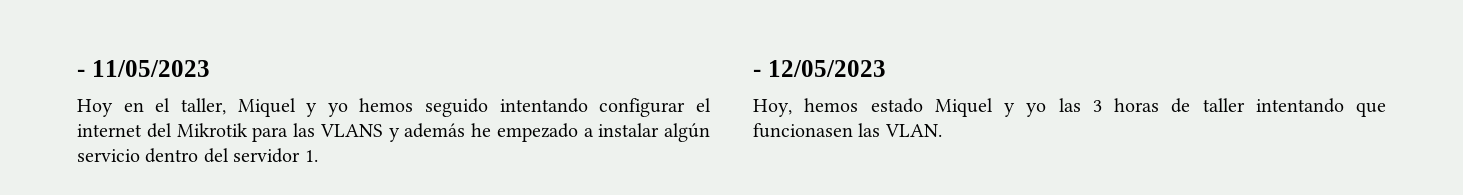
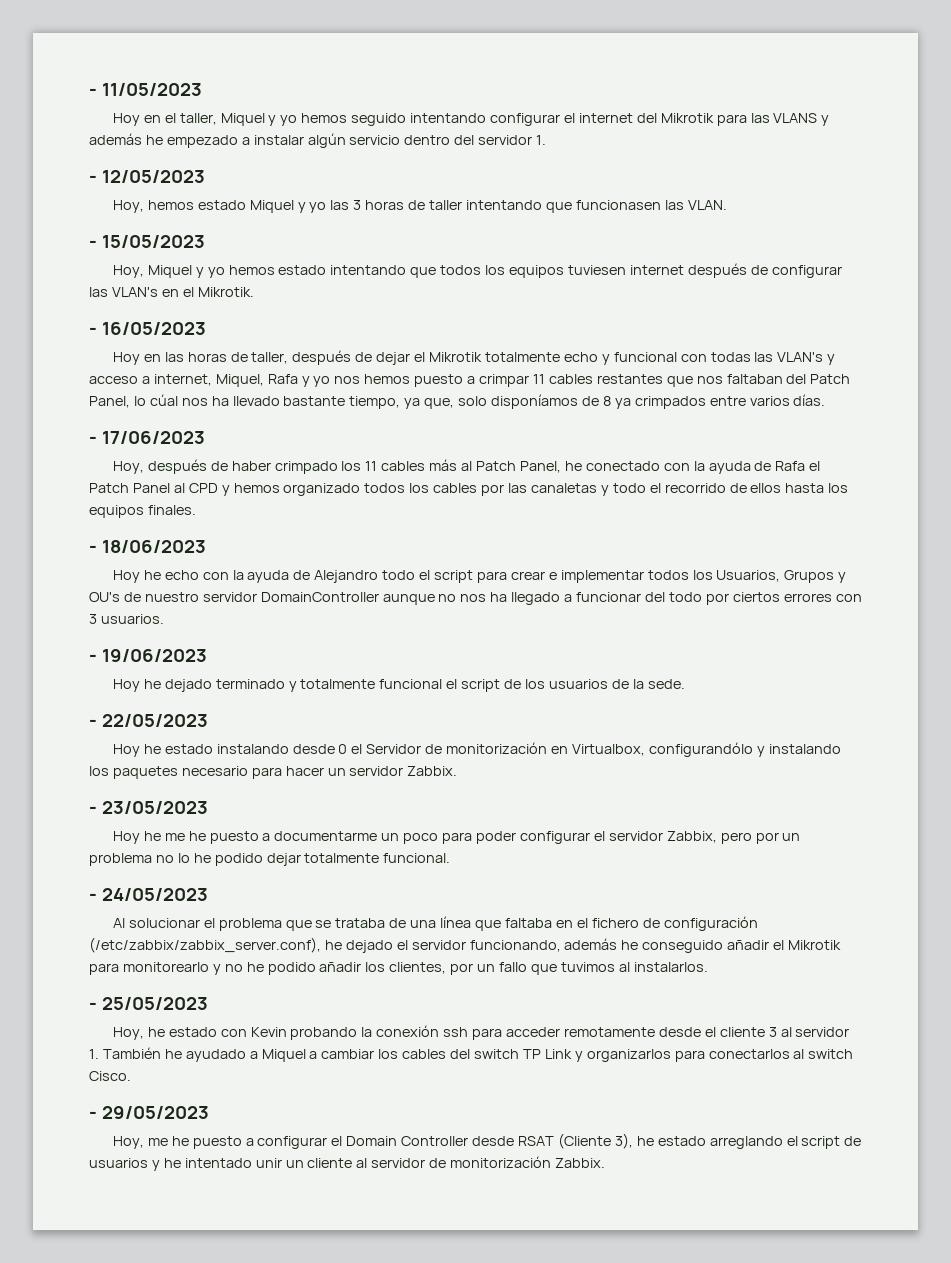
+ - 15/05/2023
+ Hoy, Miquel y yo hemos estado intentando que todos los equipos tuviesen internet después de configurar las VLAN's en el Mikrotik.
+ - 16/05/2023
+ Hoy en las horas de taller, después de dejar el Mikrotik totalmente echo y funcional con todas las VLAN's y acceso a internet, Miquel, Rafa y yo nos hemos puesto a crimpar 11 cables restantes que nos faltaban del Patch Panel, lo cúal nos ha llevado bastante tiempo, ya que, solo disponíamos de 8 ya crimpados entre varios días.
+ - 17/06/2023
+ Hoy, después de haber crimpado los 11 cables más al Patch Panel, he conectado con la ayuda de Rafa el Patch Panel al CPD y hemos organizado todos los cables por las canaletas y todo el recorrido de ellos hasta los equipos finales.
+ - 18/06/2023
+ Hoy he echo con la ayuda de Alejandro todo el script para crear e implementar todos los Usuarios, Grupos y OU's de nuestro servidor DomainController aunque no nos ha llegado a funcionar del todo por ciertos errores con 3 usuarios.
+ - 19/06/2023
+ Hoy he dejado terminado y totalmente funcional el script de los usuarios de la sede.
+ - 22/05/2023
+ Hoy he estado instalando desde 0 el Servidor de monitorización en Virtualbox, configurandólo y instalando los paquetes necesario para hacer un servidor Zabbix.
+ - 23/05/2023
+ Hoy he me he puesto a documentarme un poco para poder configurar el servidor Zabbix, pero por un problema no lo he podido dejar totalmente funcional.
+ - 24/05/2023
+ Al solucionar el problema que se trataba de una línea que faltaba en el fichero de configuración (/etc/zabbix/zabbix_server.conf), he dejado el servidor funcionando, además he conseguido añadir el Mikrotik para monitorearlo y no he podido añadir los clientes, por un fallo que tuvimos al instalarlos.
+ - 25/05/2023
+ Hoy, he estado con Kevin probando la conexión ssh para acceder remotamente desde el cliente 3 al servidor 1. También he ayudado a Miquel a cambiar los cables del switch TP Link y organizarlos para conectarlos al switch Cisco.
+ - 29/05/2023
+ Hoy, me he puesto a configurar el Domain Controller desde RSAT (Cliente 3), he estado arreglando el script de usuarios y he intentado unir un cliente al servidor de monitorización Zabbix.

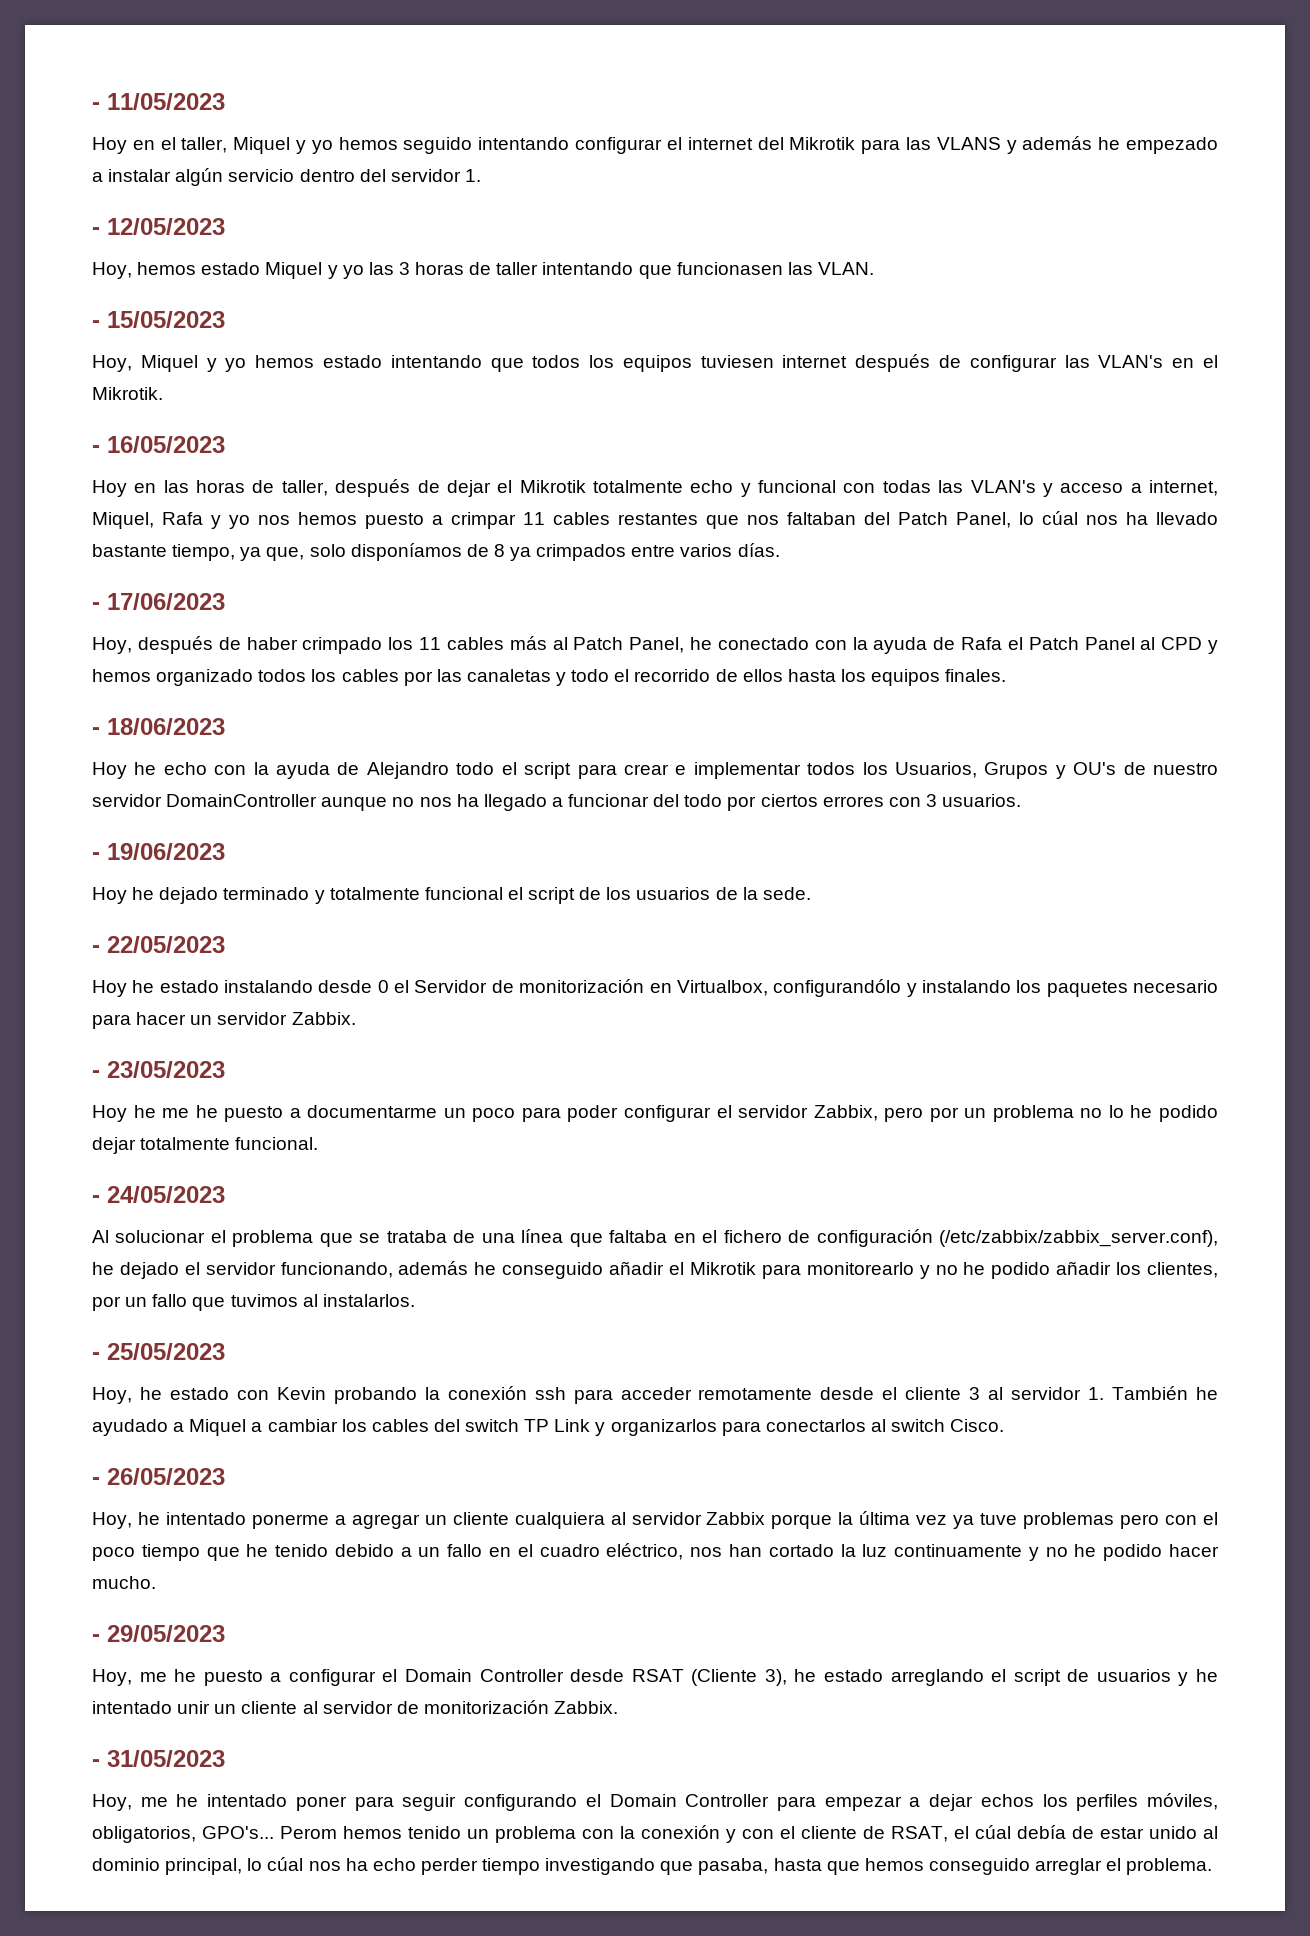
+ - 26/05/2023
+ Hoy, he intentado ponerme a agregar un cliente cualquiera al servidor Zabbix porque la última vez ya tuve problemas pero con el poco tiempo que he tenido debido a un fallo en el cuadro eléctrico, nos han cortado la luz continuamente y no he podido hacer mucho.
+ - 31/05/2023
+ Hoy, me he intentado poner para seguir configurando el Domain Controller para empezar a dejar echos los perfiles móviles, obligatorios, GPO's... Perom hemos tenido un problema con la conexión y con el cliente de RSAT, el cúal debía de estar unido al dominio principal, lo cúal nos ha echo perder tiempo investigando que pasaba, hasta que hemos conseguido arreglar el problema.

